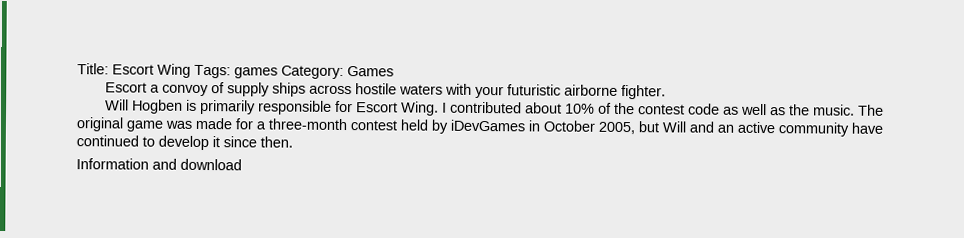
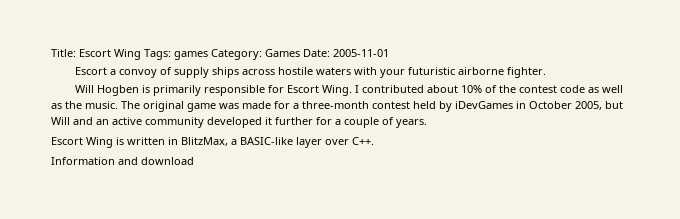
- Title: Escort Wing Tags: games Category: Games
+ Title: Escort Wing Tags: games Category: Games Date: 2005-11-01
- The original game was made for a three-month contest held by iDevGames in October 2005, but Will and an active community have continued to develop it since then.
+ The original game was made for a three-month contest held by iDevGames in October 2005, but Will and an active community developed it further for a couple of years.
+ Escort Wing is written in BlitzMax, a BASIC-like layer over C++.

